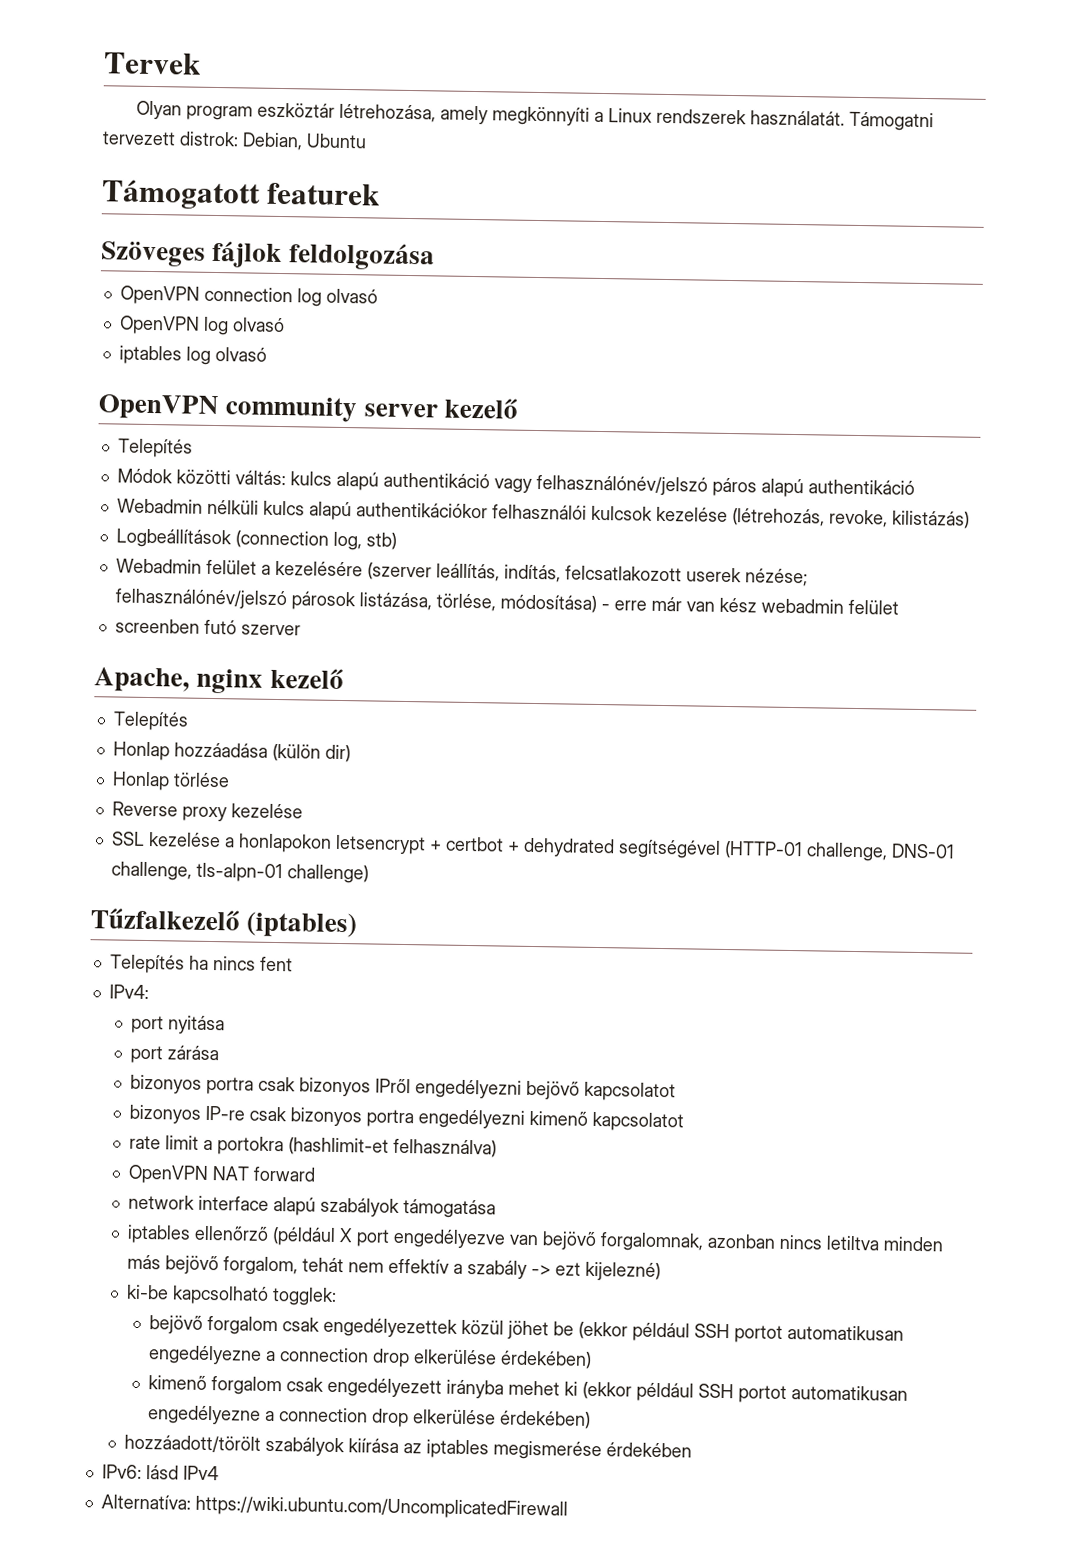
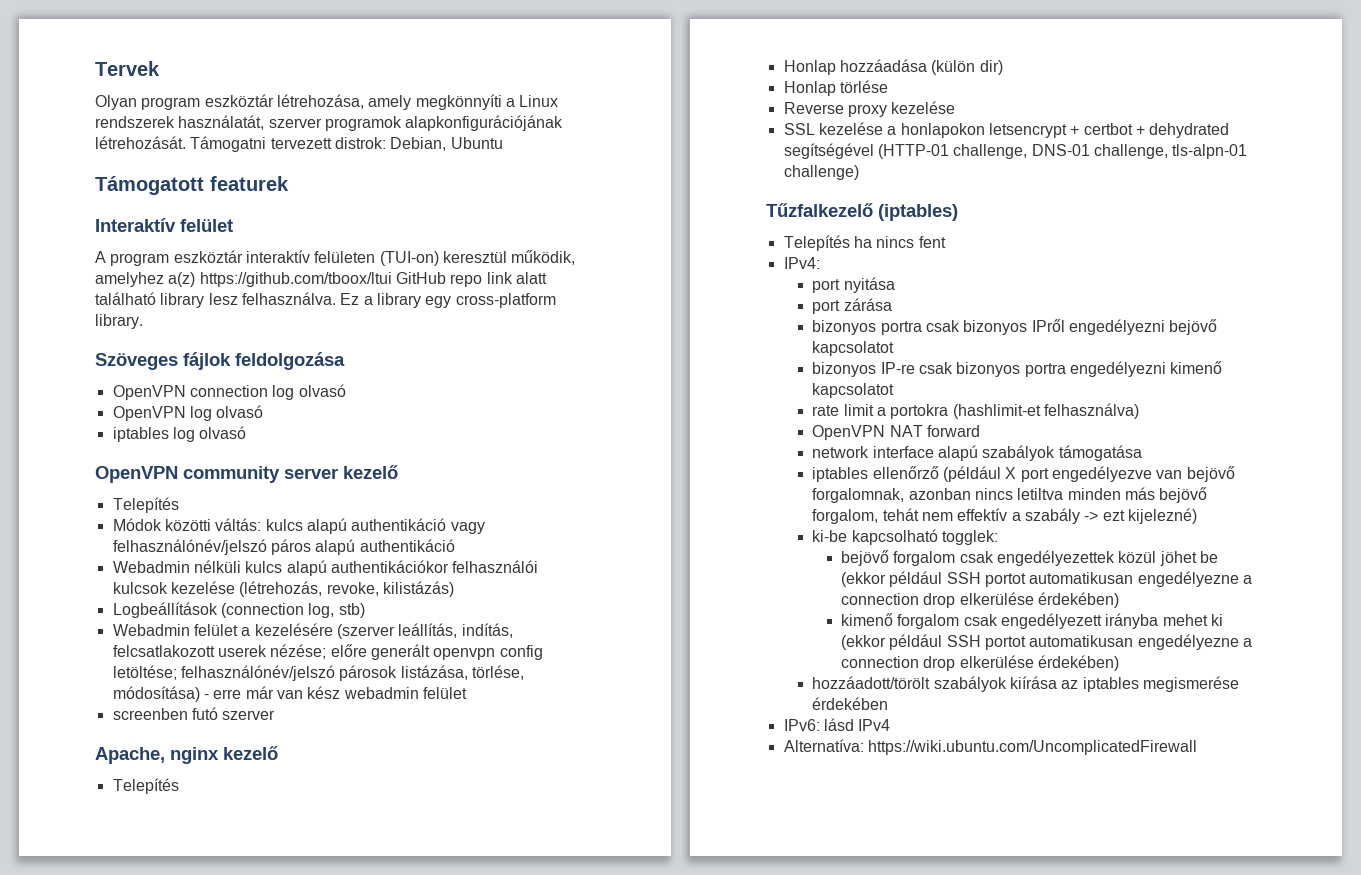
- Olyan program eszköztár létrehozása, amely megkönnyíti a Linux rendszerek használatát.
+ Olyan program eszköztár létrehozása, amely megkönnyíti a Linux rendszerek használatát, szerver programok alapkonfigurációjának létrehozását.
+ Interaktív felület
+ A program eszköztár interaktív felületen (TUI-on) keresztül működik, amelyhez a(z) https://github.com/tboox/ltui GitHub repo link alatt található library lesz felhasználva. Ez a library egy cross-platform library.
- Webadmin felület a kezelésére (szerver leállítás, indítás, felcsatlakozott userek nézése; felhasználónév/jelszó párosok listázása, törlése, módosítása) - erre már van kész webadmin felület
+ Webadmin felület a kezelésére (szerver leállítás, indítás, felcsatlakozott userek nézése; előre generált openvpn config letöltése; felhasználónév/jelszó párosok listázása, törlése, módosítása) - erre már van kész webadmin felület

